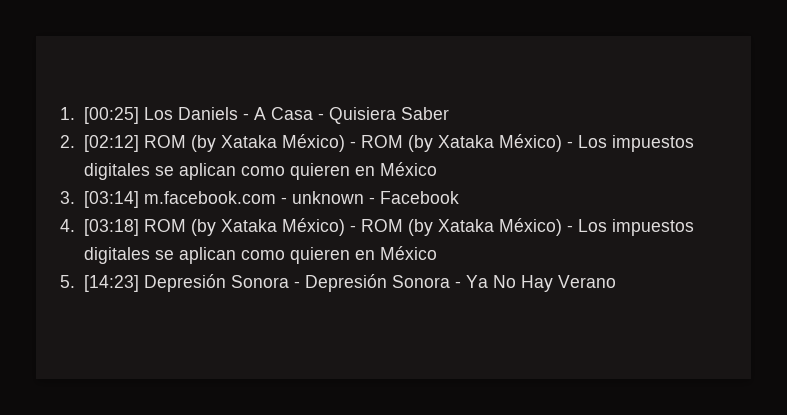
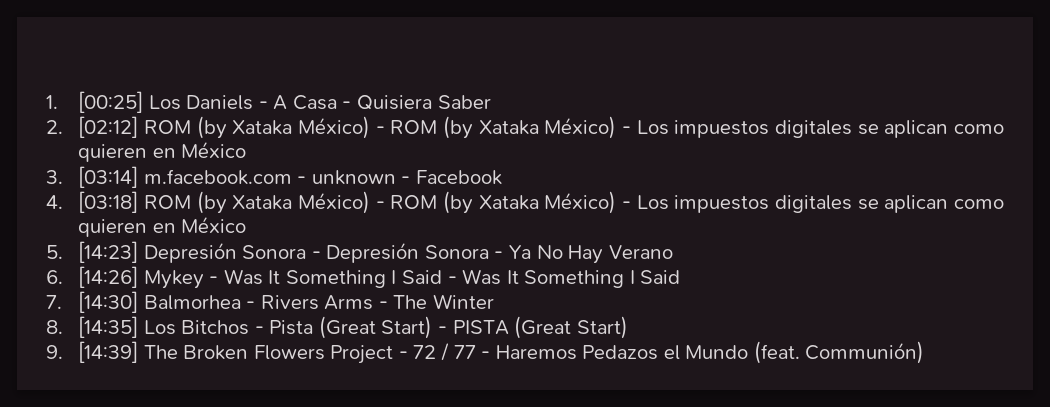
+ 6. [14:26] Mykey - Was It Something I Said - Was It Something I Said
+ 7. [14:30] Balmorhea - Rivers Arms - The Winter
+ 8. [14:35] Los Bitchos - Pista (Great Start) - PISTA (Great Start)
+ 9. [14:39] The Broken Flowers Project - 72 / 77 - Haremos Pedazos el Mundo (feat. Communión)

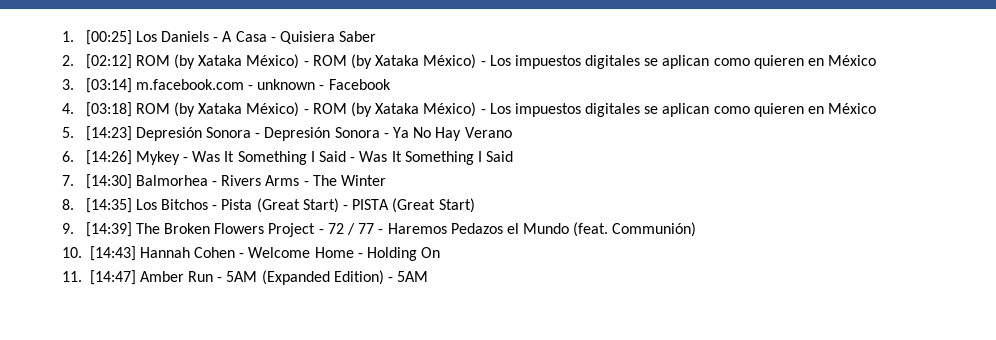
+ 10. [14:43] Hannah Cohen - Welcome Home - Holding On
+ 11. [14:47] Amber Run - 5AM (Expanded Edition) - 5AM

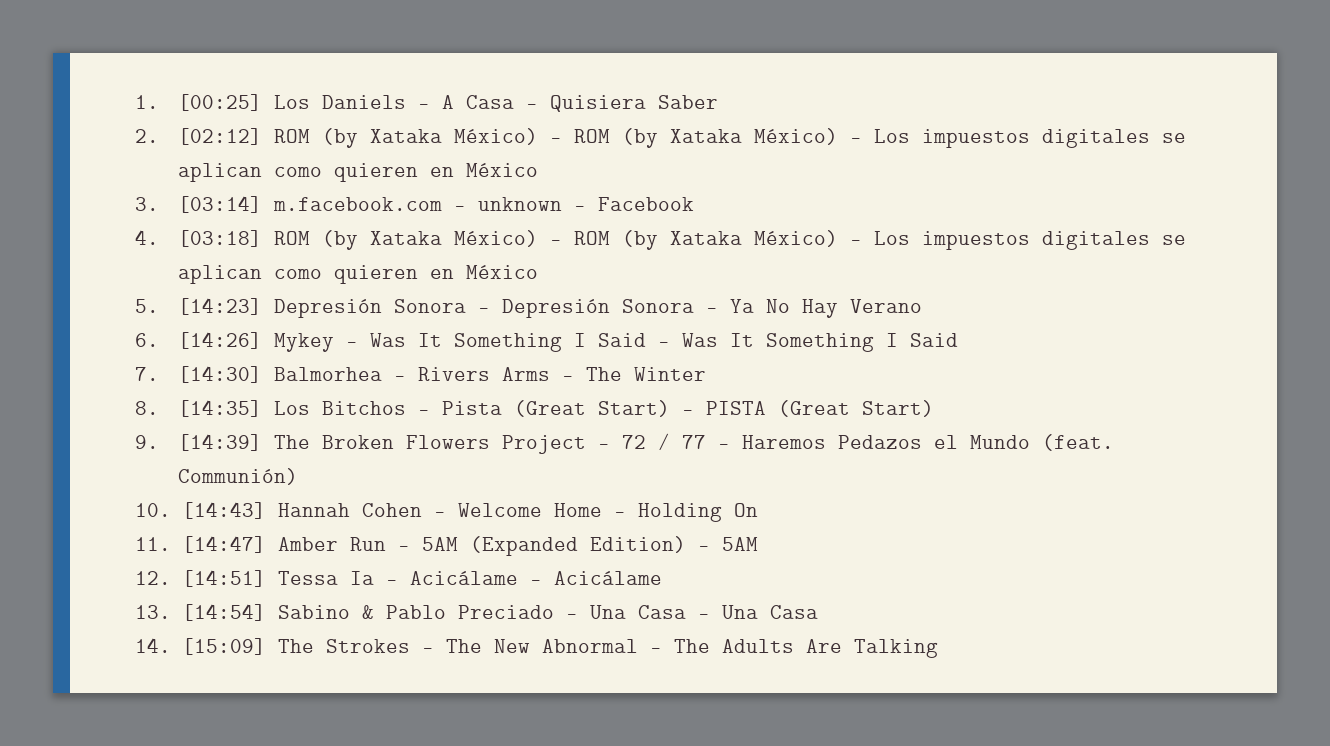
+ 12. [14:51] Tessa Ia - Acicálame - Acicálame
+ 13. [14:54] Sabino & Pablo Preciado - Una Casa - Una Casa
+ 14. [15:09] The Strokes - The New Abnormal - The Adults Are Talking

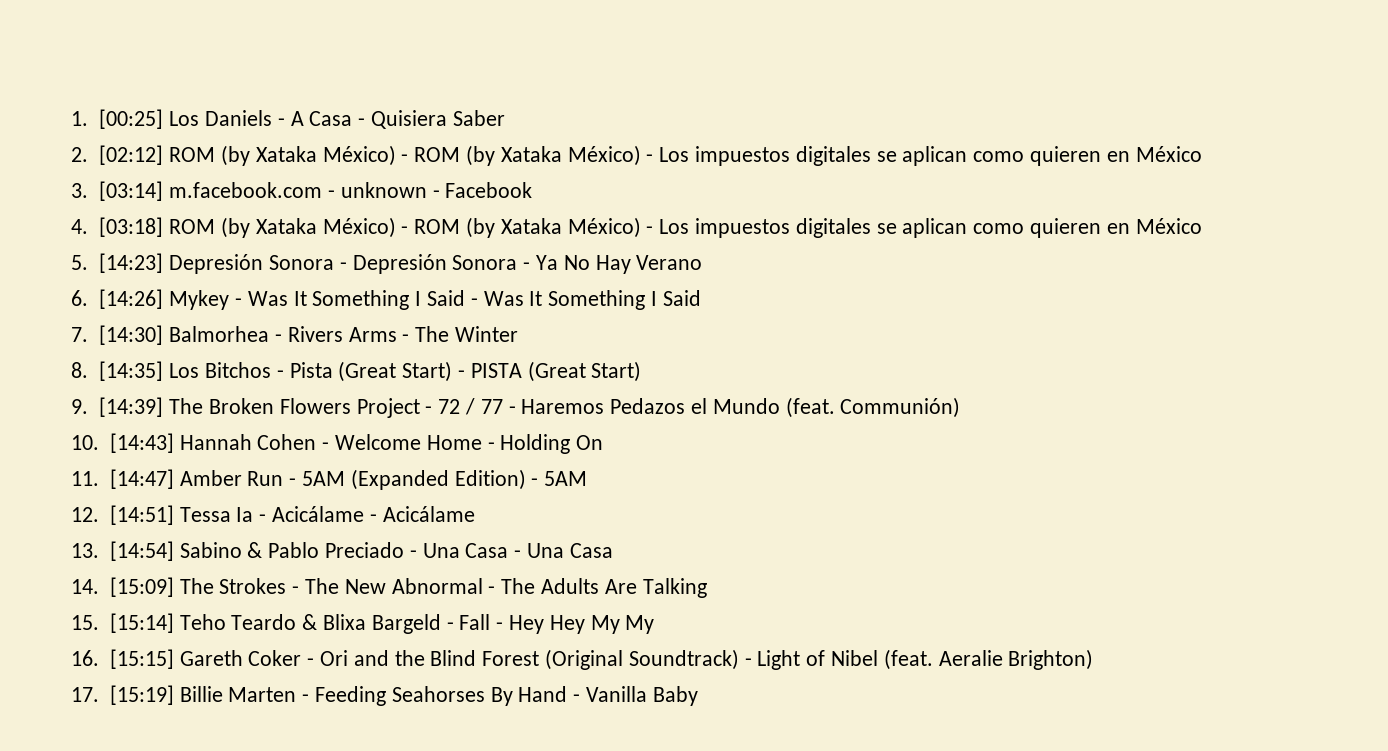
+ 15. [15:14] Teho Teardo & Blixa Bargeld - Fall - Hey Hey My My
+ 16. [15:15] Gareth Coker - Ori and the Blind Forest (Original Soundtrack) - Light of Nibel (feat. Aeralie Brighton)
+ 17. [15:19] Billie Marten - Feeding Seahorses By Hand - Vanilla Baby

